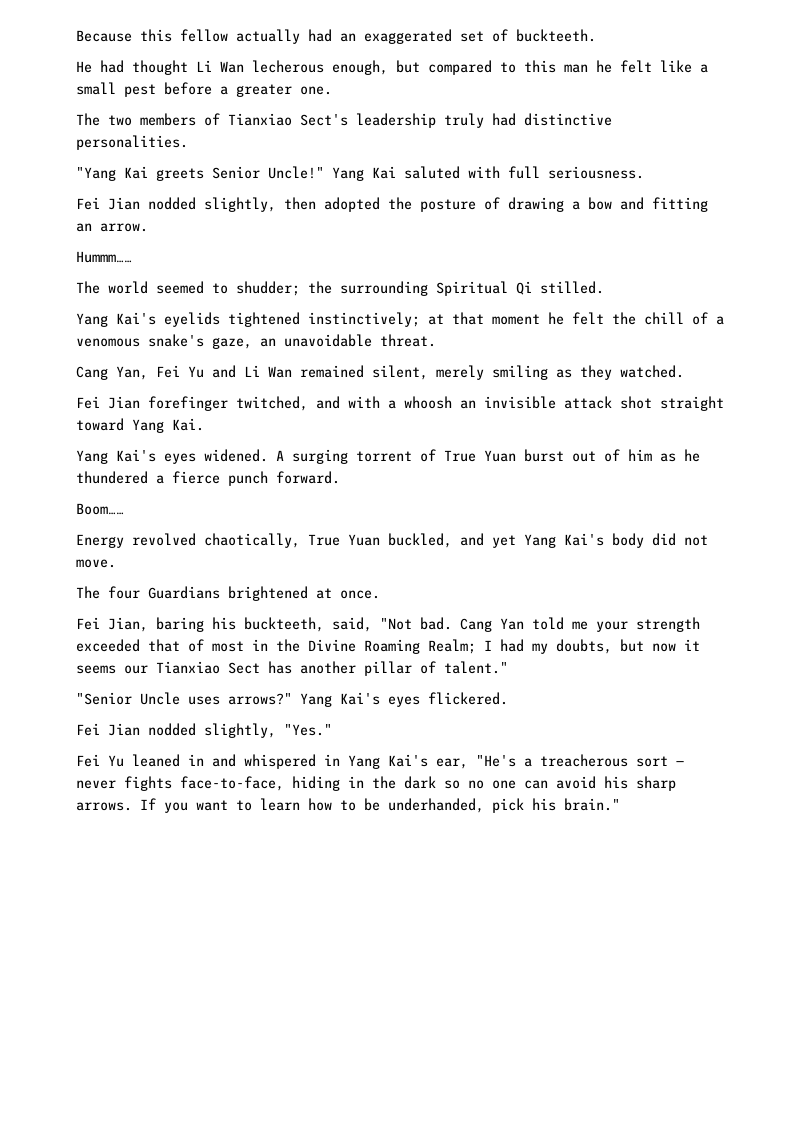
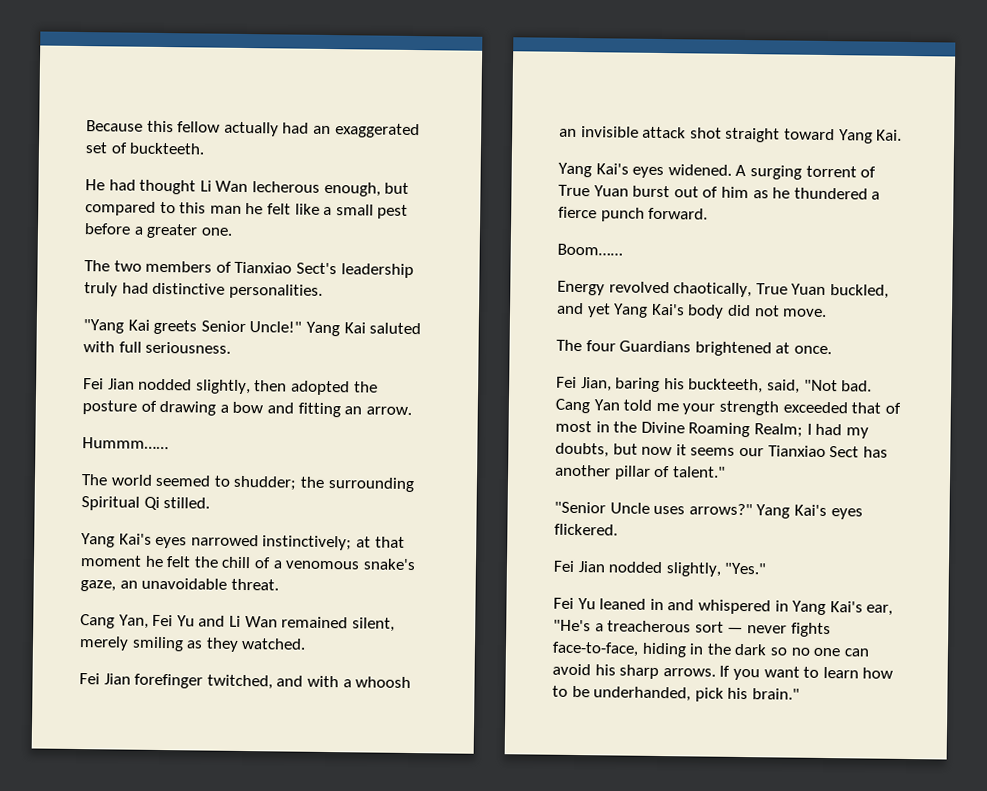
- Yang Kai's eyelids tightened instinctively; at that moment he felt the chill of a venomous snake's gaze, an unavoidable threat.
+ Yang Kai's eyes narrowed instinctively; at that moment he felt the chill of a venomous snake's gaze, an unavoidable threat.

